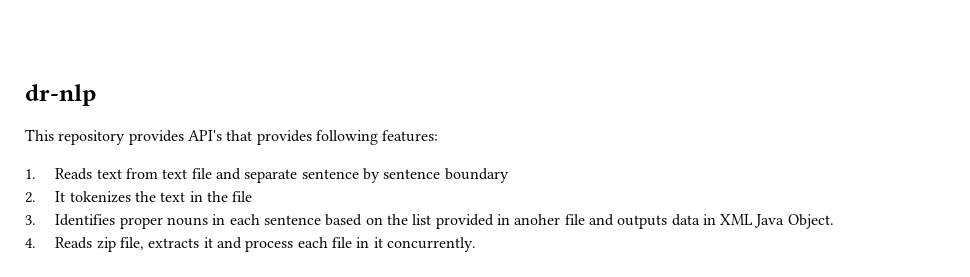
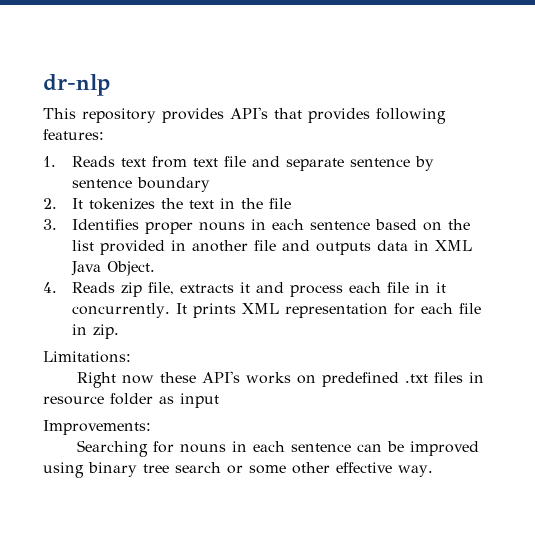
- 3. Identifies proper nouns in each sentence based on the list provided in anoher file and outputs data in XML Java Object.
+ 3. Identifies proper nouns in each sentence based on the list provided in another file and outputs data in XML Java Object.
+ It prints XML representation for each file in zip.
+ Limitations:
+ Right now these API's works on predefined .txt files in resource folder as input
+ Improvements:
+ Searching for nouns in each sentence can be improved using binary tree search or some other effective way.

